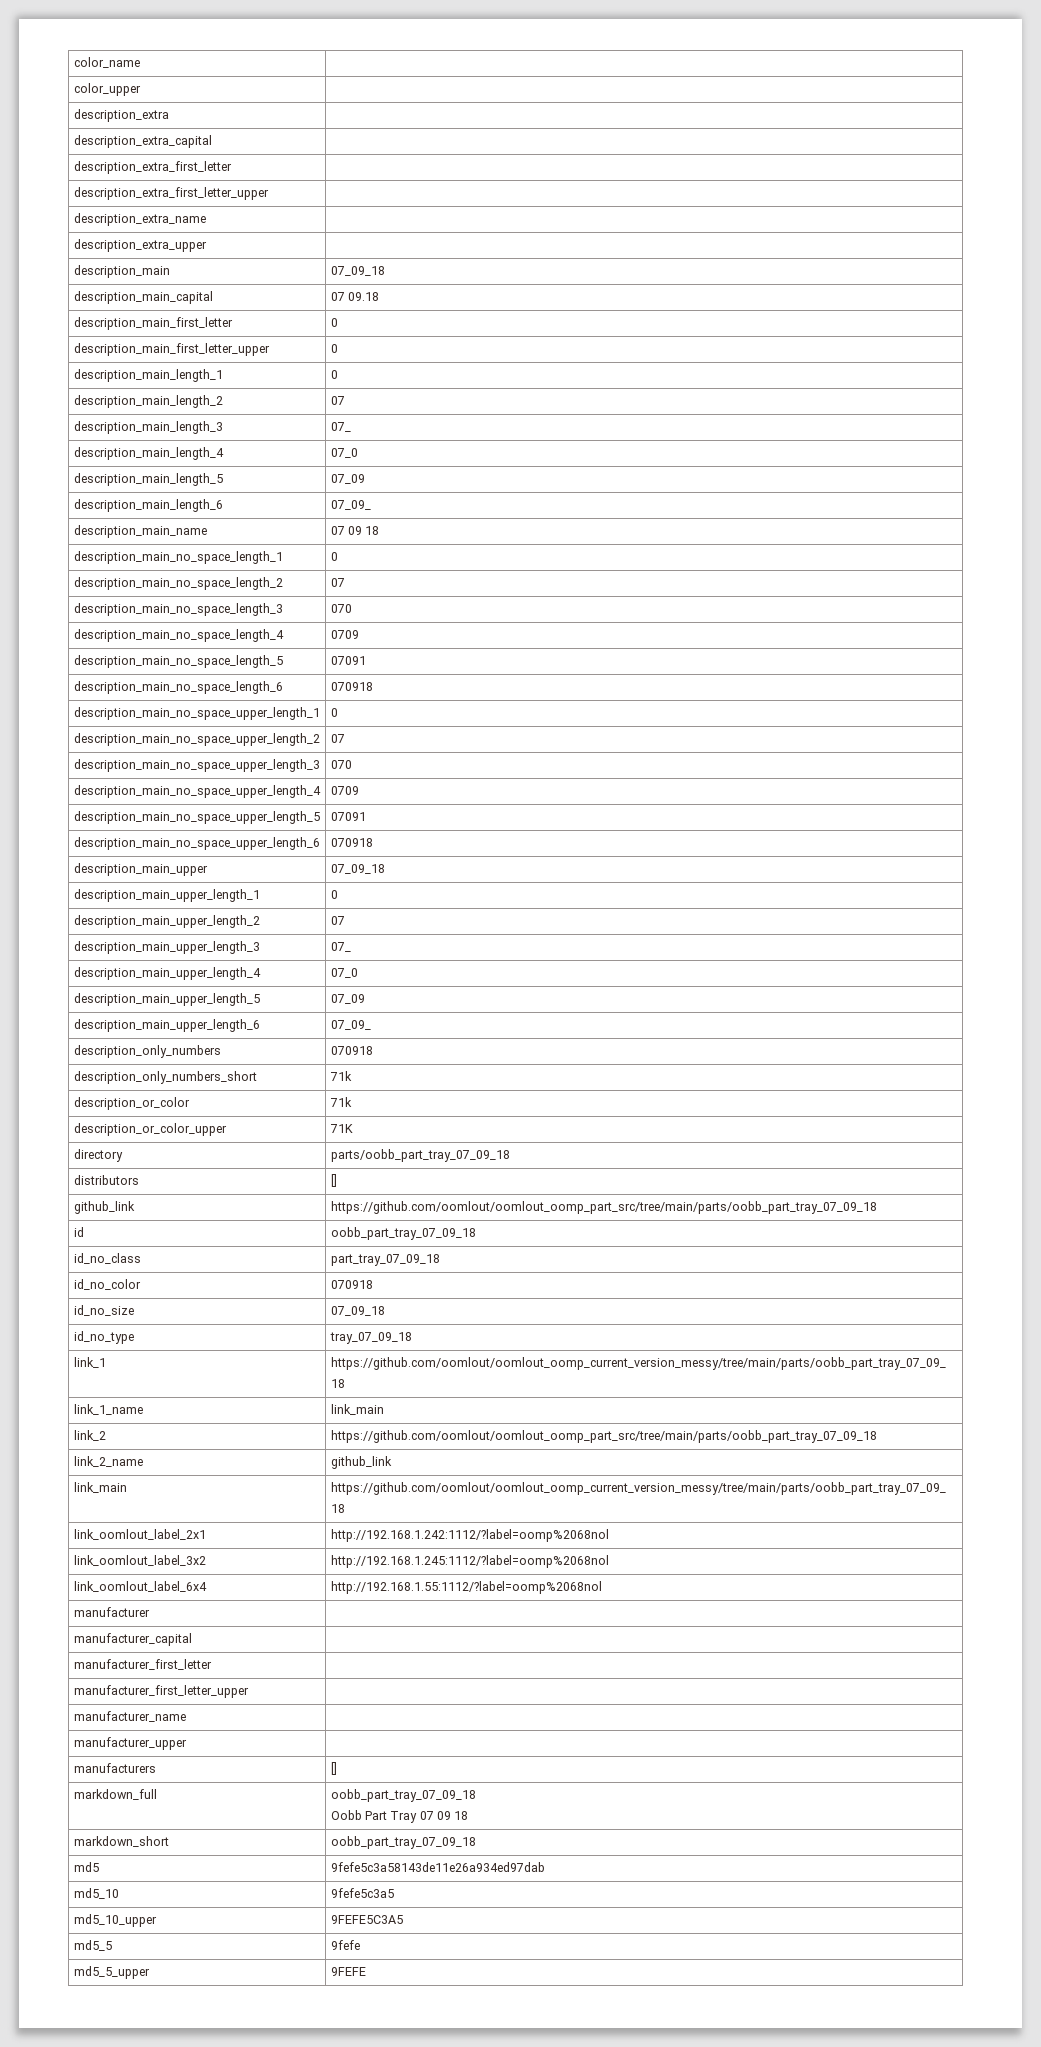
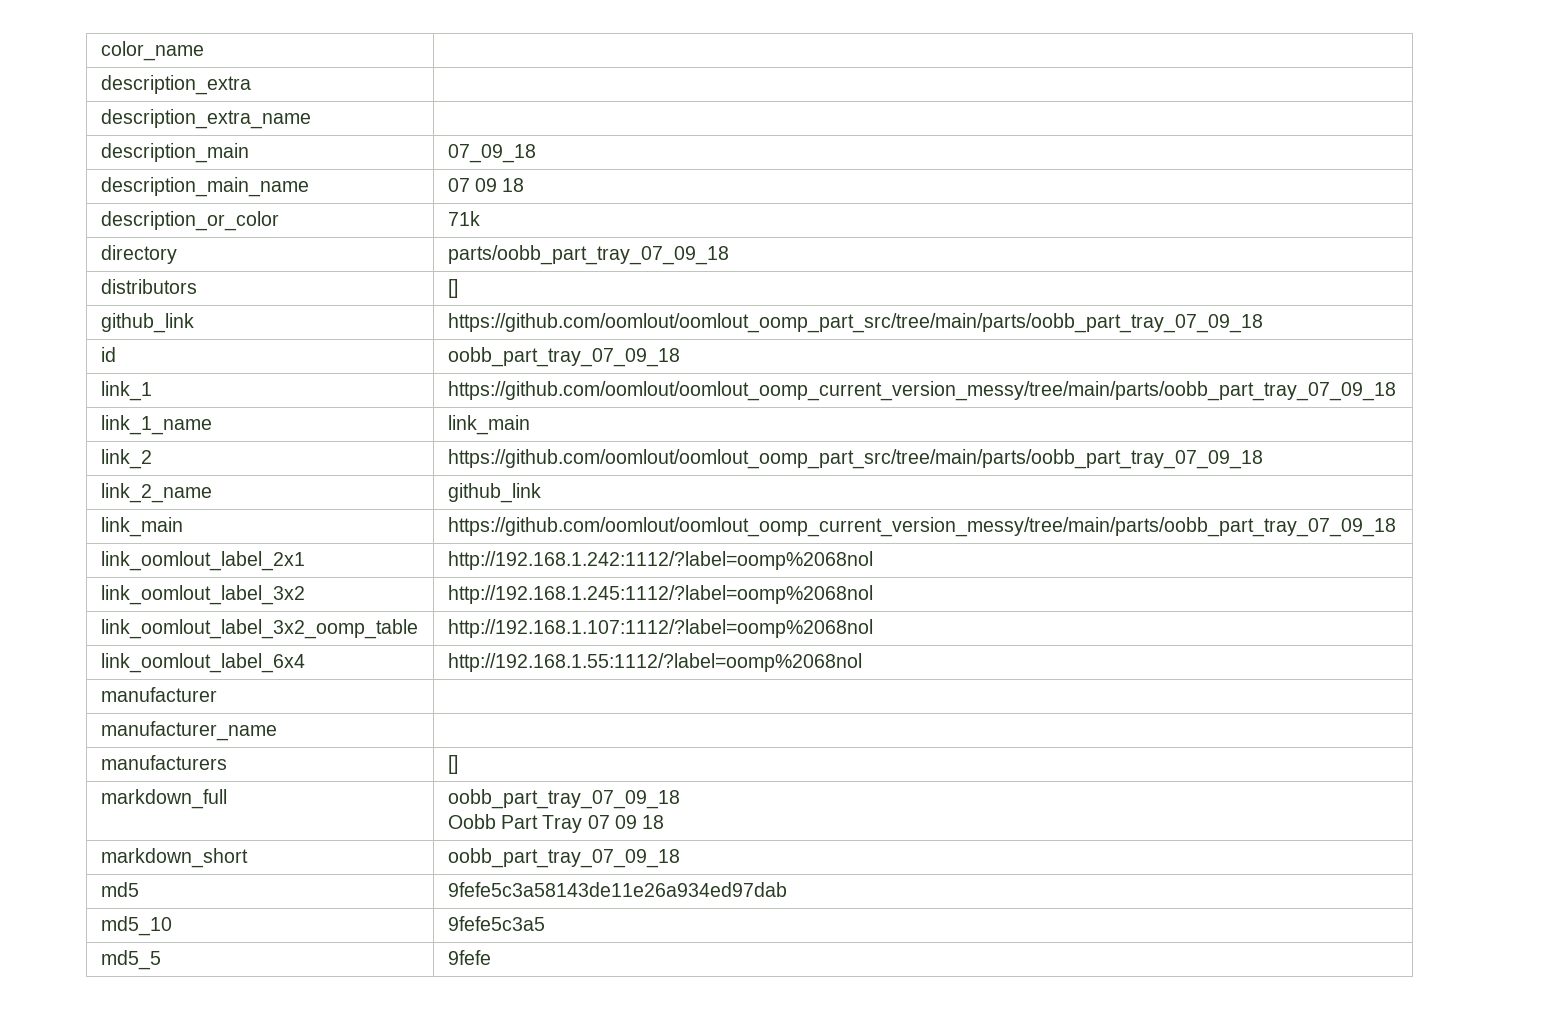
- color_upper |
- description_extra_capital |
- description_extra_first_letter |
- description_extra_first_letter_upper |
- description_extra_upper |
- description_main_capital | 07 09.18
- description_main_first_letter | 0
- description_main_first_letter_upper | 0
- description_main_length_1 | 0
- description_main_length_2 | 07
- description_main_length_3 | 07_
- description_main_length_4 | 07_0
- description_main_length_5 | 07_09
- description_main_length_6 | 07_09_
  description_main_name | 07 09 18
- description_main_no_space_length_1 | 0
- description_main_no_space_length_2 | 07
- description_main_no_space_length_3 | 070
- description_main_no_space_length_4 | 0709
- description_main_no_space_length_5 | 07091
- description_main_no_space_length_6 | 070918
- description_main_no_space_upper_length_1 | 0
- description_main_no_space_upper_length_2 | 07
- description_main_no_space_upper_length_3 | 070
- description_main_no_space_upper_length_4 | 0709
- description_main_no_space_upper_length_5 | 07091
- description_main_no_space_upper_length_6 | 070918
- description_main_upper | 07_09_18
- description_main_upper_length_1 | 0
- description_main_upper_length_2 | 07
- description_main_upper_length_3 | 07_
- description_main_upper_length_4 | 07_0
- description_main_upper_length_5 | 07_09
- description_main_upper_length_6 | 07_09_
- description_only_numbers | 070918
- description_only_numbers_short | 71k
- description_or_color_upper | 71K
- id_no_class | part_tray_07_09_18
- id_no_color | 070918
- id_no_size | 07_09_18
- id_no_type | tray_07_09_18
+ link_oomlout_label_3x2_oomp_table | http://192.168.1.107:1112/?label=oomp%2068nol
- manufacturer_capital |
- manufacturer_first_letter |
- manufacturer_first_letter_upper |
- manufacturer_upper |
- md5_10_upper | 9FEFE5C3A5
- md5_5_upper | 9FEFE

